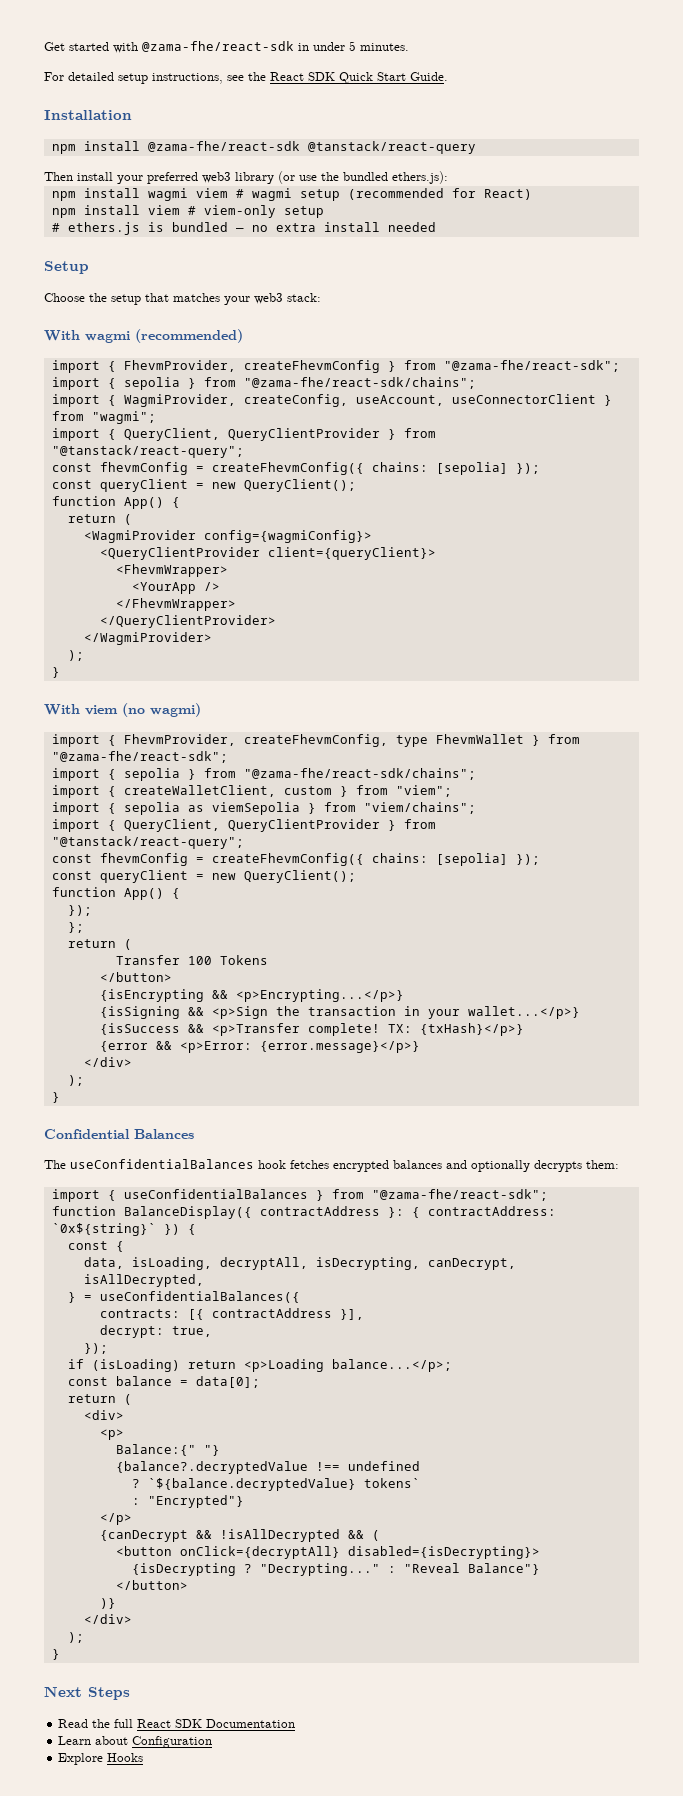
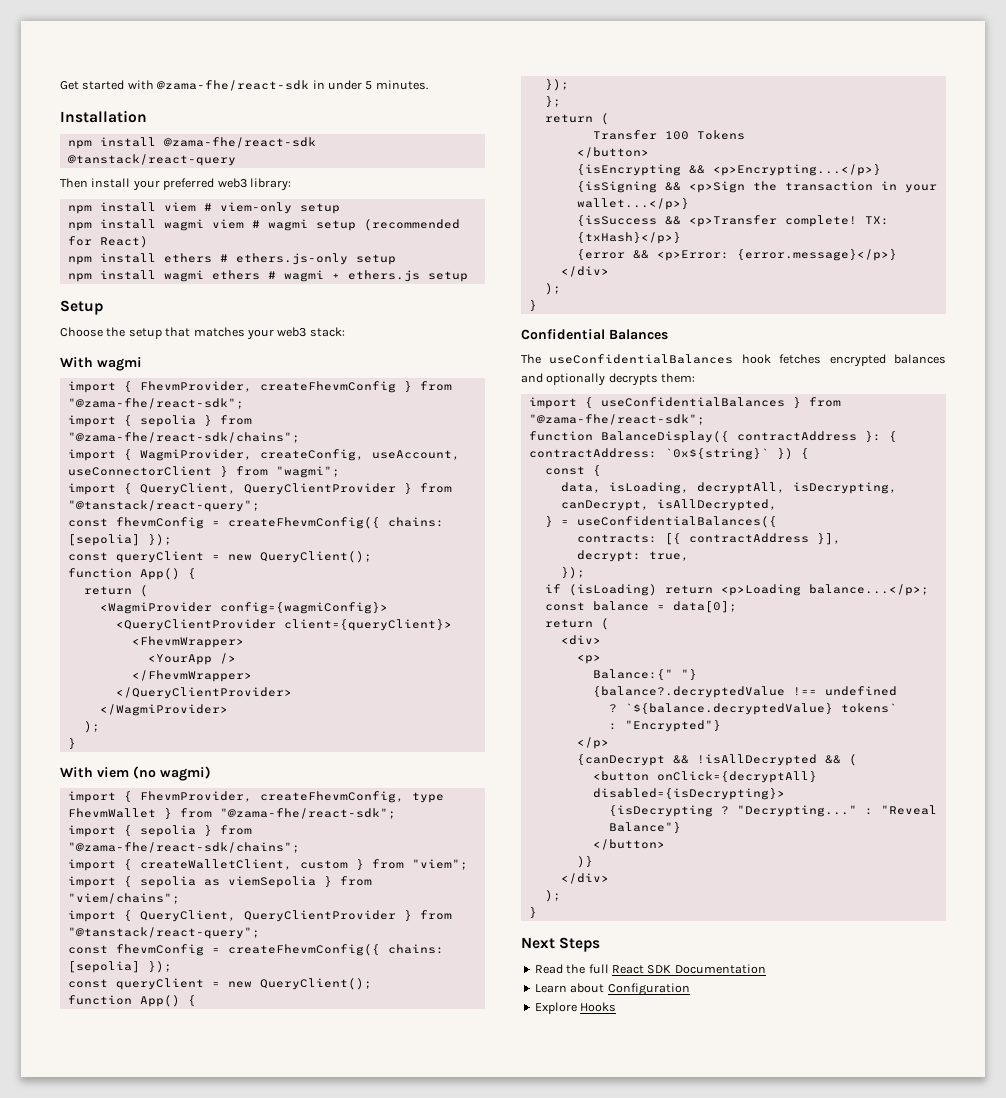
- For detailed setup instructions, see the React SDK Quick Start Guide.
- Then install your preferred web3 library (or use the bundled ethers.js):
+ Then install your preferred web3 library:
+ npm install viem # viem-only setup
- npm install viem # viem-only setup
- # ethers.js is bundled — no extra install needed
+ npm install ethers # ethers.js-only setup
+ npm install wagmi ethers # wagmi + ethers.js setup
- With wagmi (recommended)
+ With wagmi

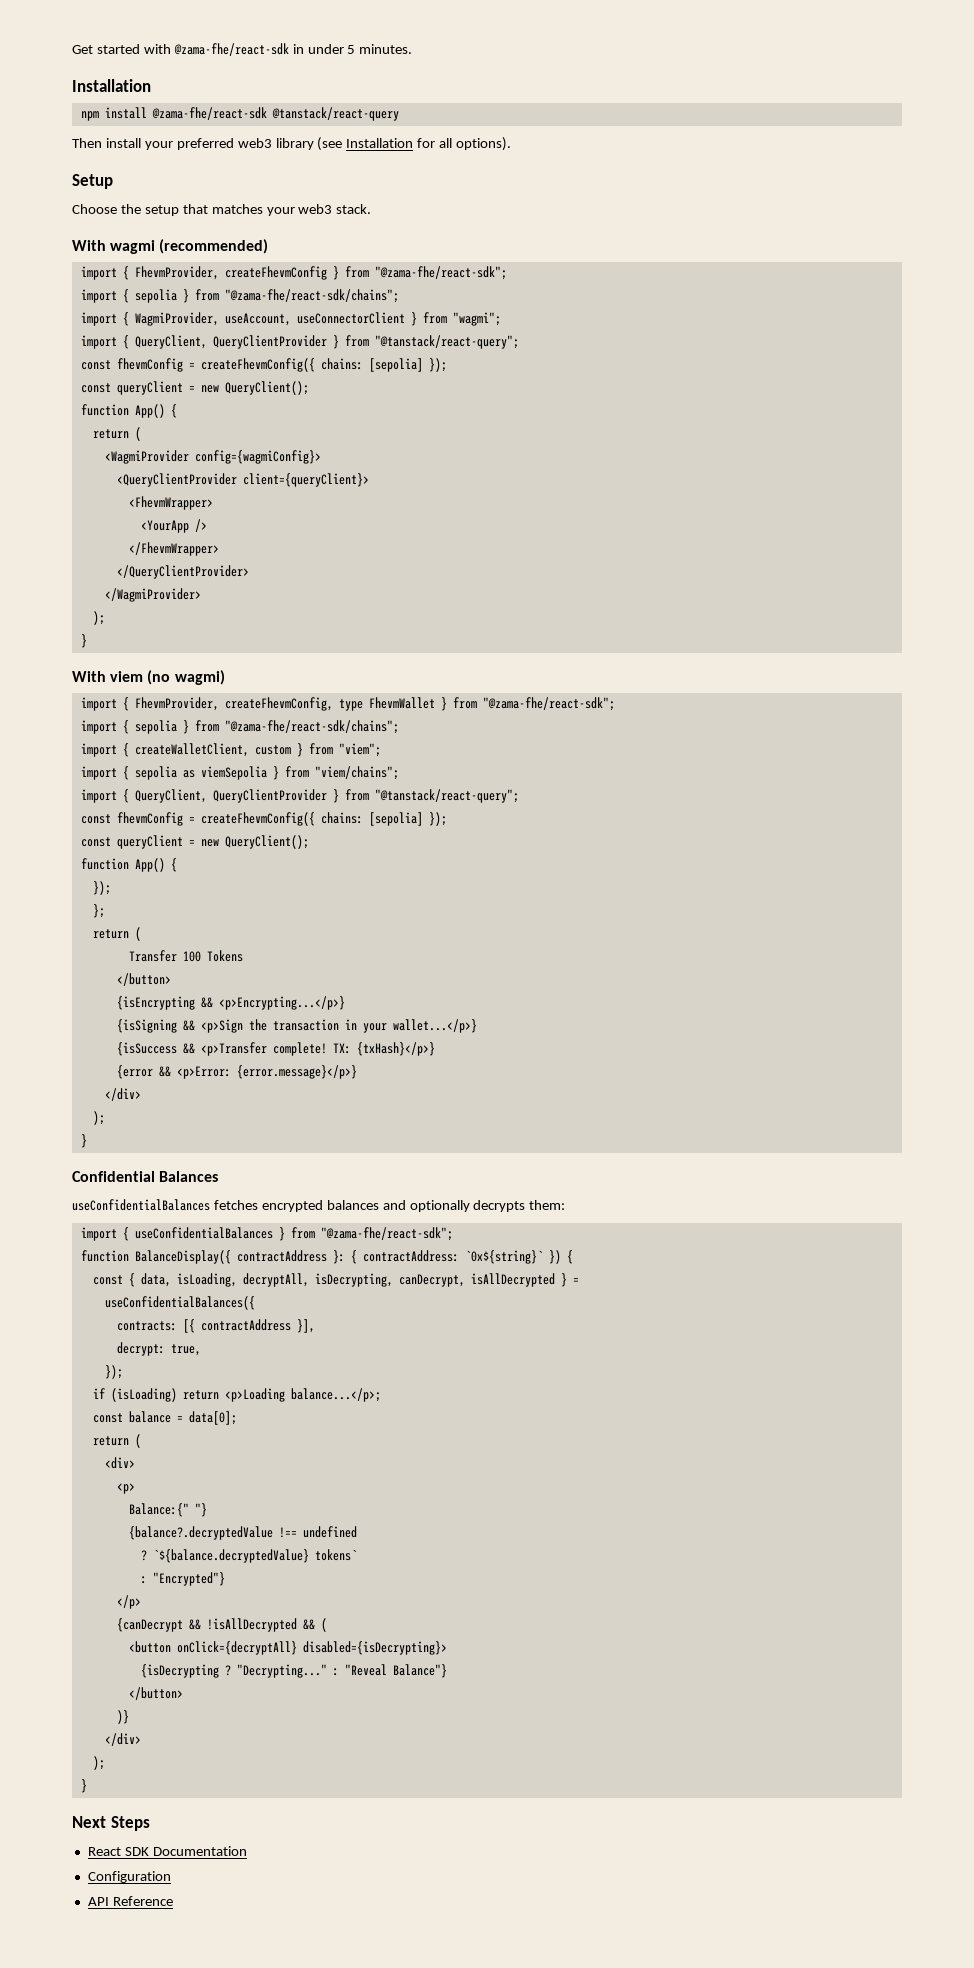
- Then install your preferred web3 library:
- npm install viem # viem-only setup
- npm install wagmi viem # wagmi setup (recommended for React)
- npm install ethers # ethers.js-only setup
- npm install wagmi ethers # wagmi + ethers.js setup
+ Then install your preferred web3 library (see Installation for all options).
- Choose the setup that matches your web3 stack:
+ Choose the setup that matches your web3 stack.
- With wagmi
+ With wagmi (recommended)
- import { WagmiProvider, createConfig, useAccount, useConnectorClient } from "wagmi";
+ import { WagmiProvider, useAccount, useConnectorClient } from "wagmi";
- The useConfidentialBalances hook fetches encrypted balances and optionally decrypts them:
+ useConfidentialBalances fetches encrypted balances and optionally decrypts them:
- const {
- data, isLoading, decryptAll, isDecrypting, canDecrypt, isAllDecrypted,
- } = useConfidentialBalances({
+ const { data, isLoading, decryptAll, isDecrypting, canDecrypt, isAllDecrypted } =
+ useConfidentialBalances({
- Read the full React SDK Documentation
+ React SDK Documentation
- Learn about Configuration
+ Configuration
- Explore Hooks
+ API Reference

